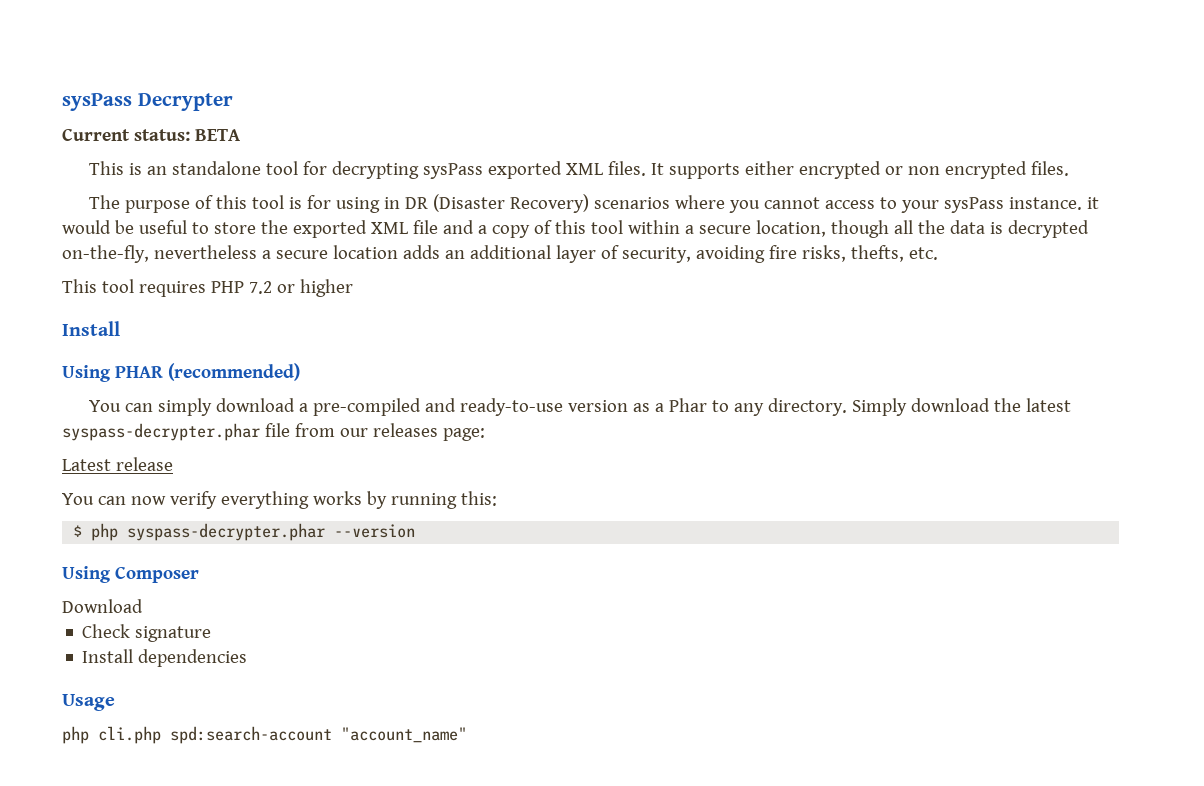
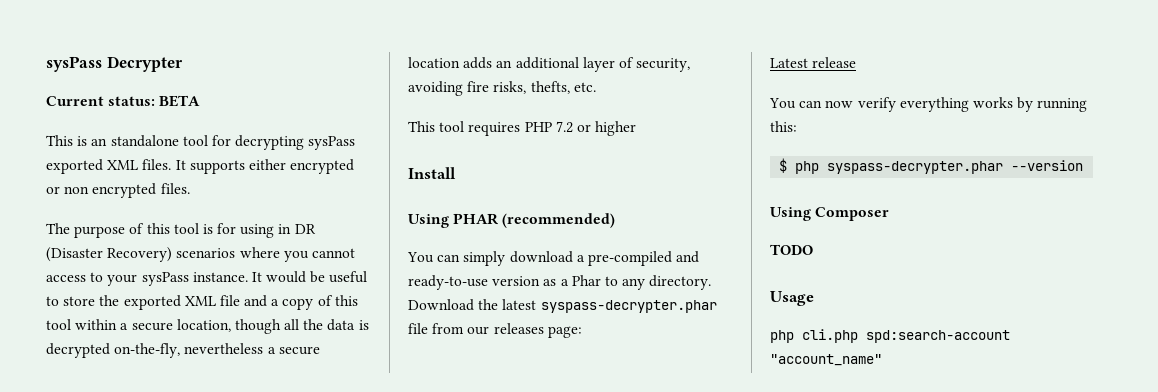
- The purpose of this tool is for using in DR (Disaster Recovery) scenarios where you cannot access to your sysPass instance. it would be useful to store the exported XML file and a copy of this tool within a secure location, though all the data is decrypted on-the-fly, nevertheless a secure location adds an additional layer of security, avoiding fire risks, thefts, etc.
+ The purpose of this tool is for using in DR (Disaster Recovery) scenarios where you cannot access to your sysPass instance. It would be useful to store the exported XML file and a copy of this tool within a secure location, though all the data is decrypted on-the-fly, nevertheless a secure location adds an additional layer of security, avoiding fire risks, thefts, etc.
- Simply download the latest syspass-decrypter.phar file from our releases page:
+ Download the latest syspass-decrypter.phar file from our releases page:
- Download
- Check signature
- Install dependencies
+ TODO

